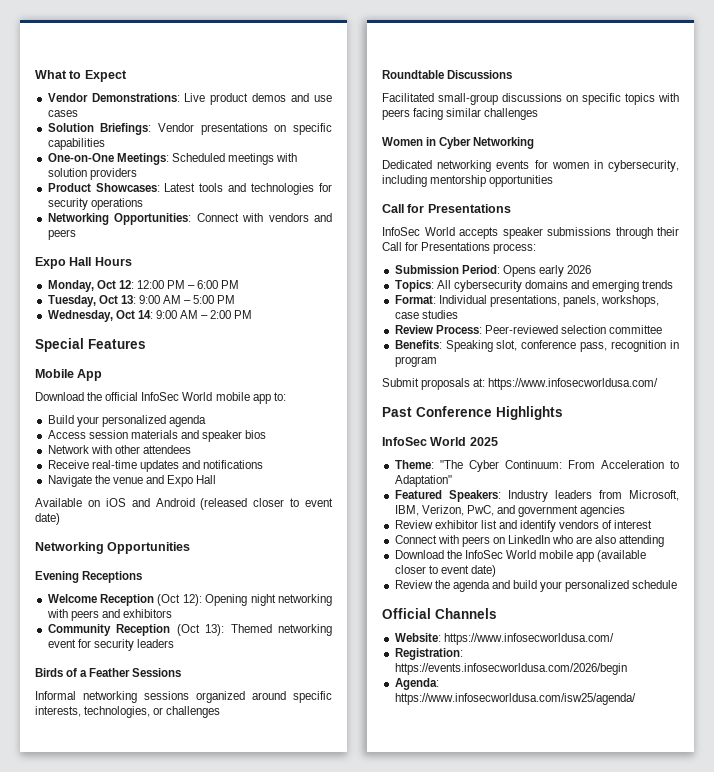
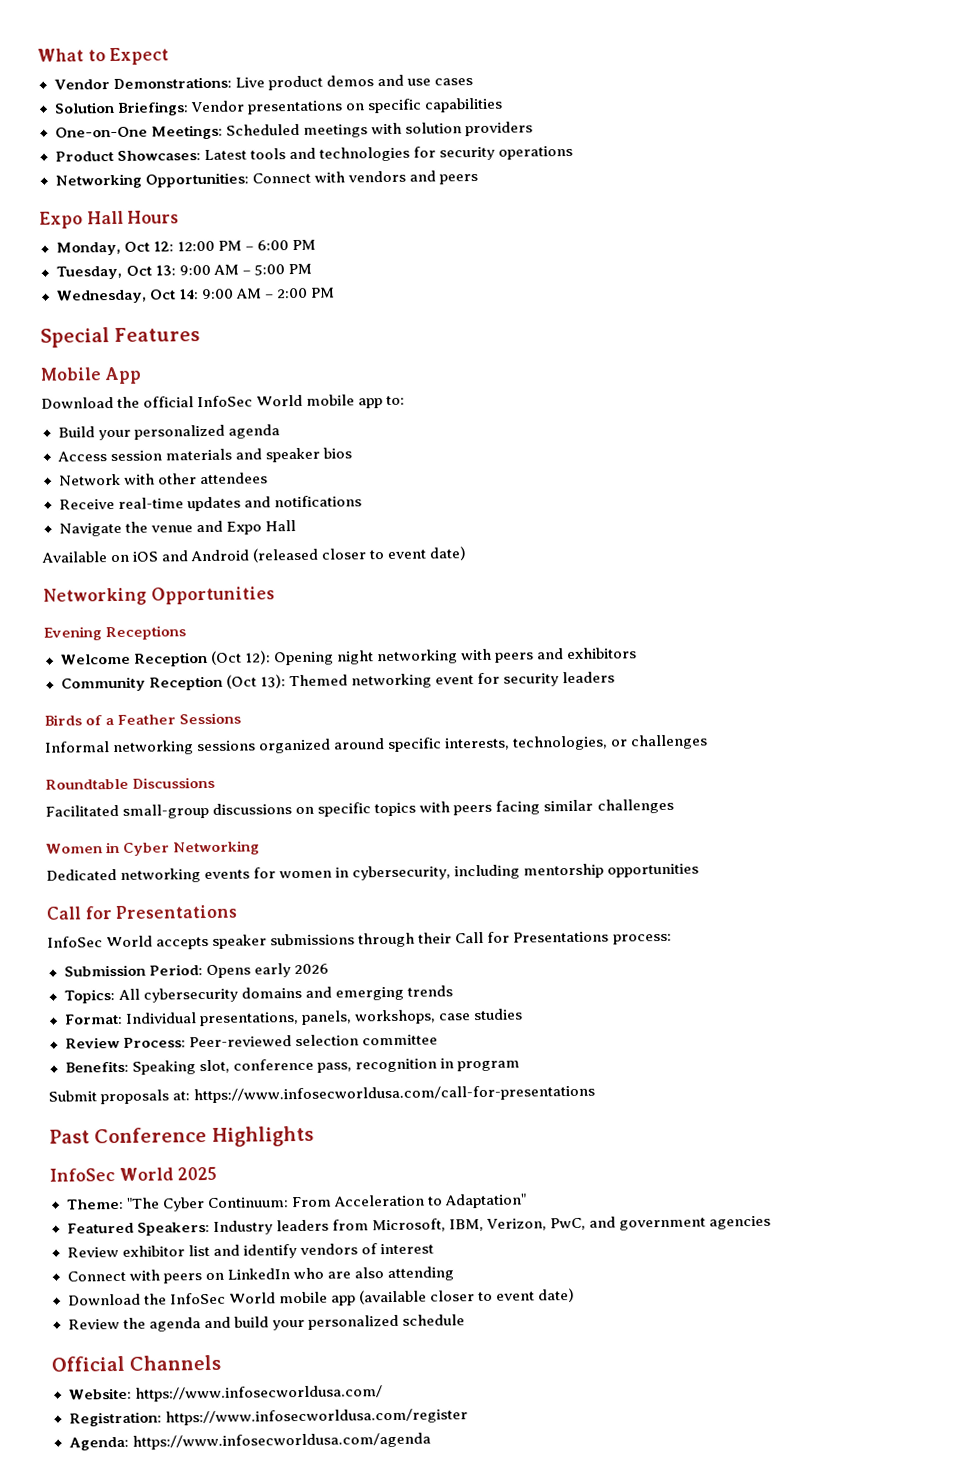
- Submit proposals at: https://www.infosecworldusa.com/
+ Submit proposals at: https://www.infosecworldusa.com/call-for-presentations
- Registration: https://events.infosecworldusa.com/2026/begin
+ Registration: https://www.infosecworldusa.com/register
- Agenda: https://www.infosecworldusa.com/isw25/agenda/
+ Agenda: https://www.infosecworldusa.com/agenda

